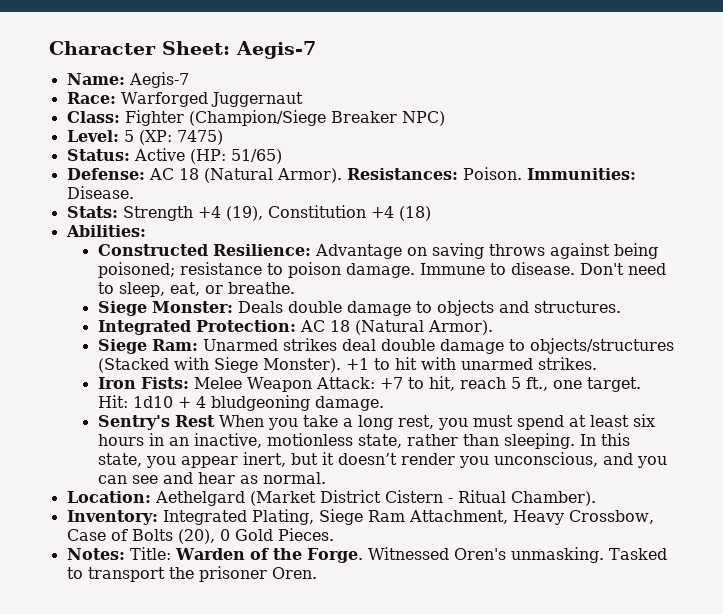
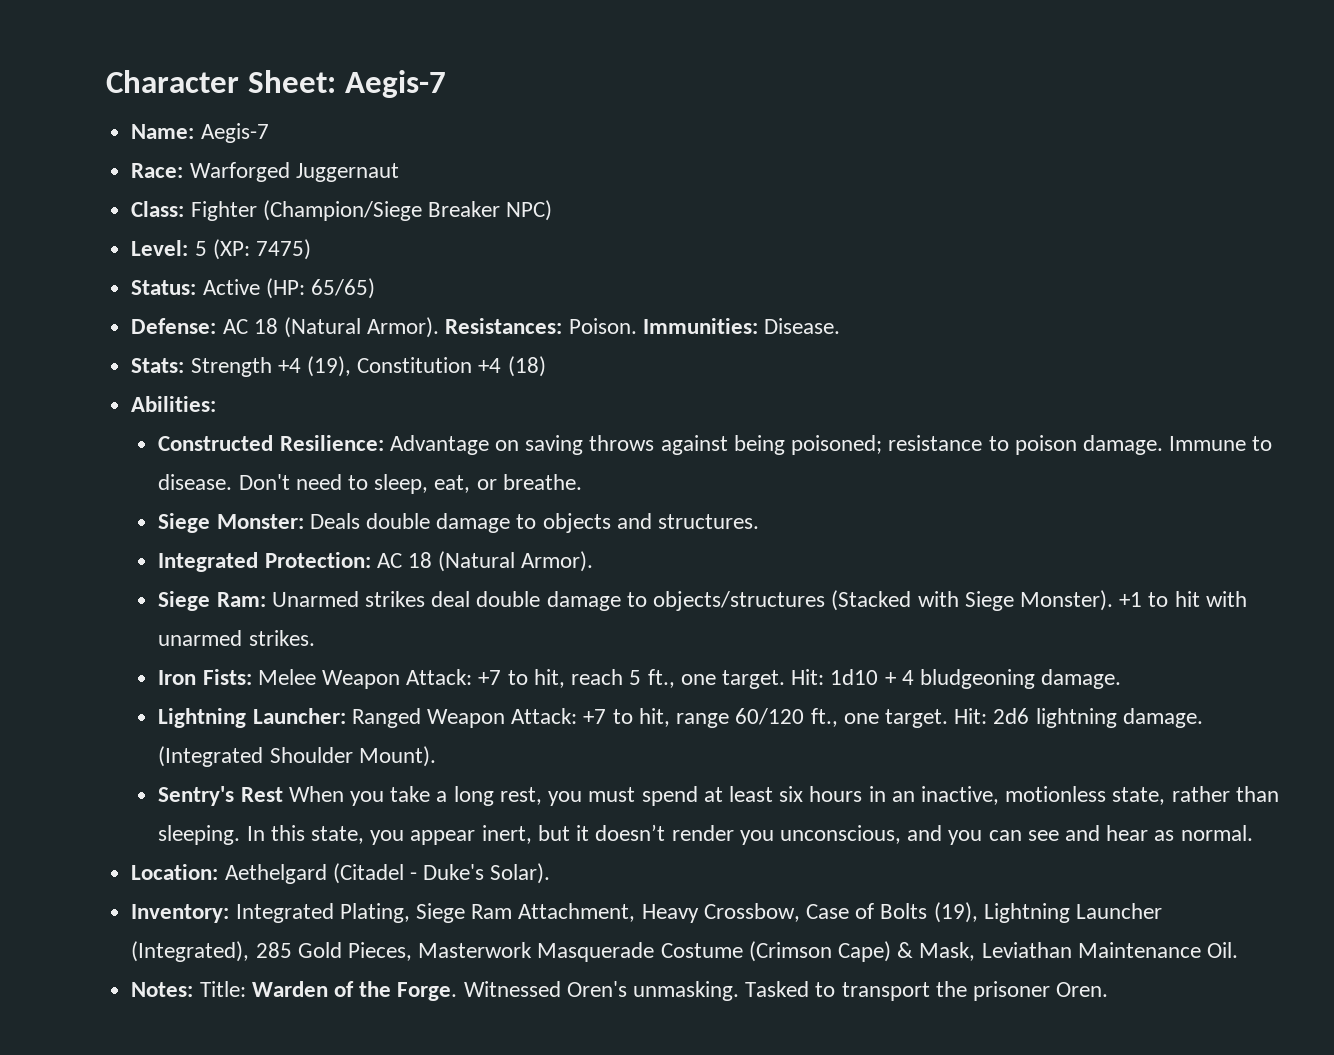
- Status: Active (HP: 51/65)
+ Status: Active (HP: 65/65)
+ Lightning Launcher: Ranged Weapon Attack: +7 to hit, range 60/120 ft., one target. Hit: 2d6 lightning damage. (Integrated Shoulder Mount).
- Location: Aethelgard (Market District Cistern - Ritual Chamber).
+ Location: Aethelgard (Citadel - Duke's Solar).
- Inventory: Integrated Plating, Siege Ram Attachment, Heavy Crossbow, Case of Bolts (20), 0 Gold Pieces.
+ Inventory: Integrated Plating, Siege Ram Attachment, Heavy Crossbow, Case of Bolts (19), Lightning Launcher (Integrated), 285 Gold Pieces, Masterwork Masquerade Costume (Crimson Cape) & Mask, Leviathan Maintenance Oil.

